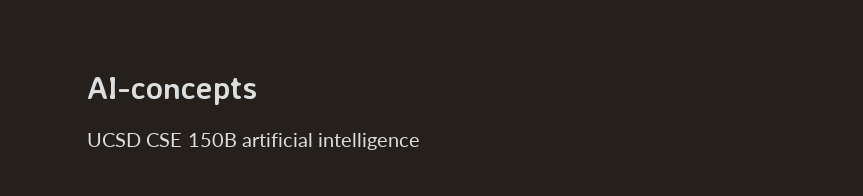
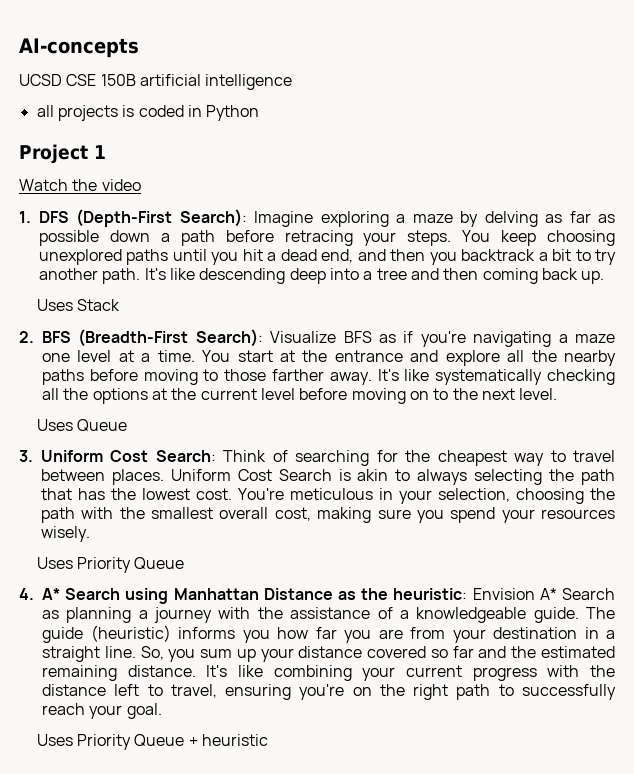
+ all projects is coded in Python
+ Project 1
+ Watch the video
+ 1. DFS (Depth-First Search): Imagine exploring a maze by delving as far as possible down a path before retracing your steps. You keep choosing unexplored paths until you hit a dead end, and then you backtrack a bit to try another path. It's like descending deep into a tree and then coming back up.
+ Uses Stack
+ 2. BFS (Breadth-First Search): Visualize BFS as if you're navigating a maze one level at a time. You start at the entrance and explore all the nearby paths before moving to those farther away. It's like systematically checking all the options at the current level before moving on to the next level.
+ Uses Queue
+ 3. Uniform Cost Search: Think of searching for the cheapest way to travel between places. Uniform Cost Search is akin to always selecting the path that has the lowest cost. You're meticulous in your selection, choosing the path with the smallest overall cost, making sure you spend your resources wisely.
+ Uses Priority Queue
+ 4. A* Search using Manhattan Distance as the heuristic: Envision A* Search as planning a journey with the assistance of a knowledgeable guide. The guide (heuristic) informs you how far you are from your destination in a straight line. So, you sum up your distance covered so far and the estimated remaining distance. It's like combining your current progress with the distance left to travel, ensuring you're on the right path to successfully reach your goal.
+ Uses Priority Queue + heuristic

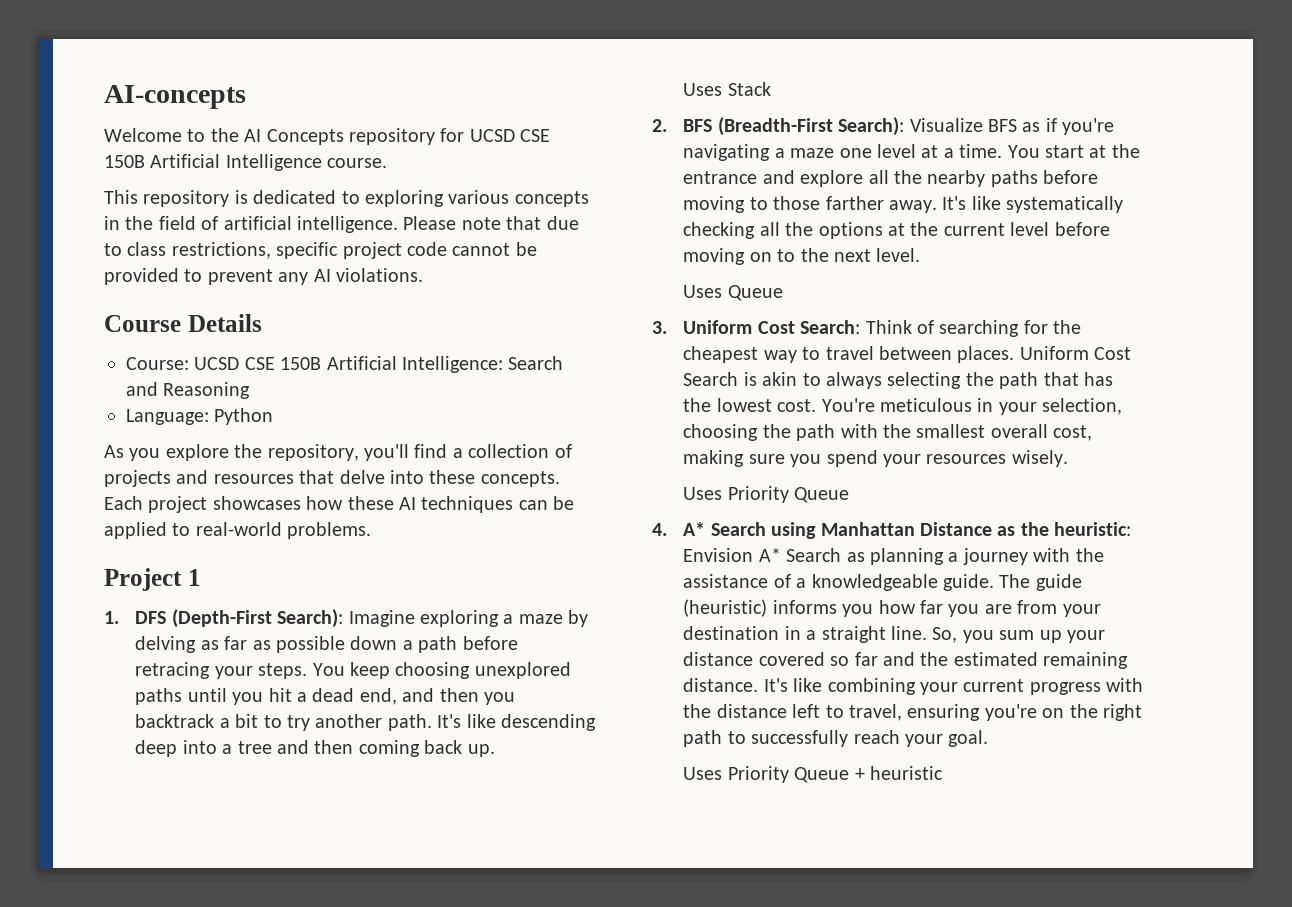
- UCSD CSE 150B artificial intelligence
- all projects is coded in Python
+ Welcome to the AI Concepts repository for UCSD CSE 150B Artificial Intelligence course.
+ This repository is dedicated to exploring various concepts in the field of artificial intelligence. Please note that due to class restrictions, specific project code cannot be provided to prevent any AI violations.
+ Course Details
+ Course: UCSD CSE 150B Artificial Intelligence: Search and Reasoning
+ Language: Python
+ As you explore the repository, you'll find a collection of projects and resources that delve into these concepts. Each project showcases how these AI techniques can be applied to real-world problems.
- Watch the video

